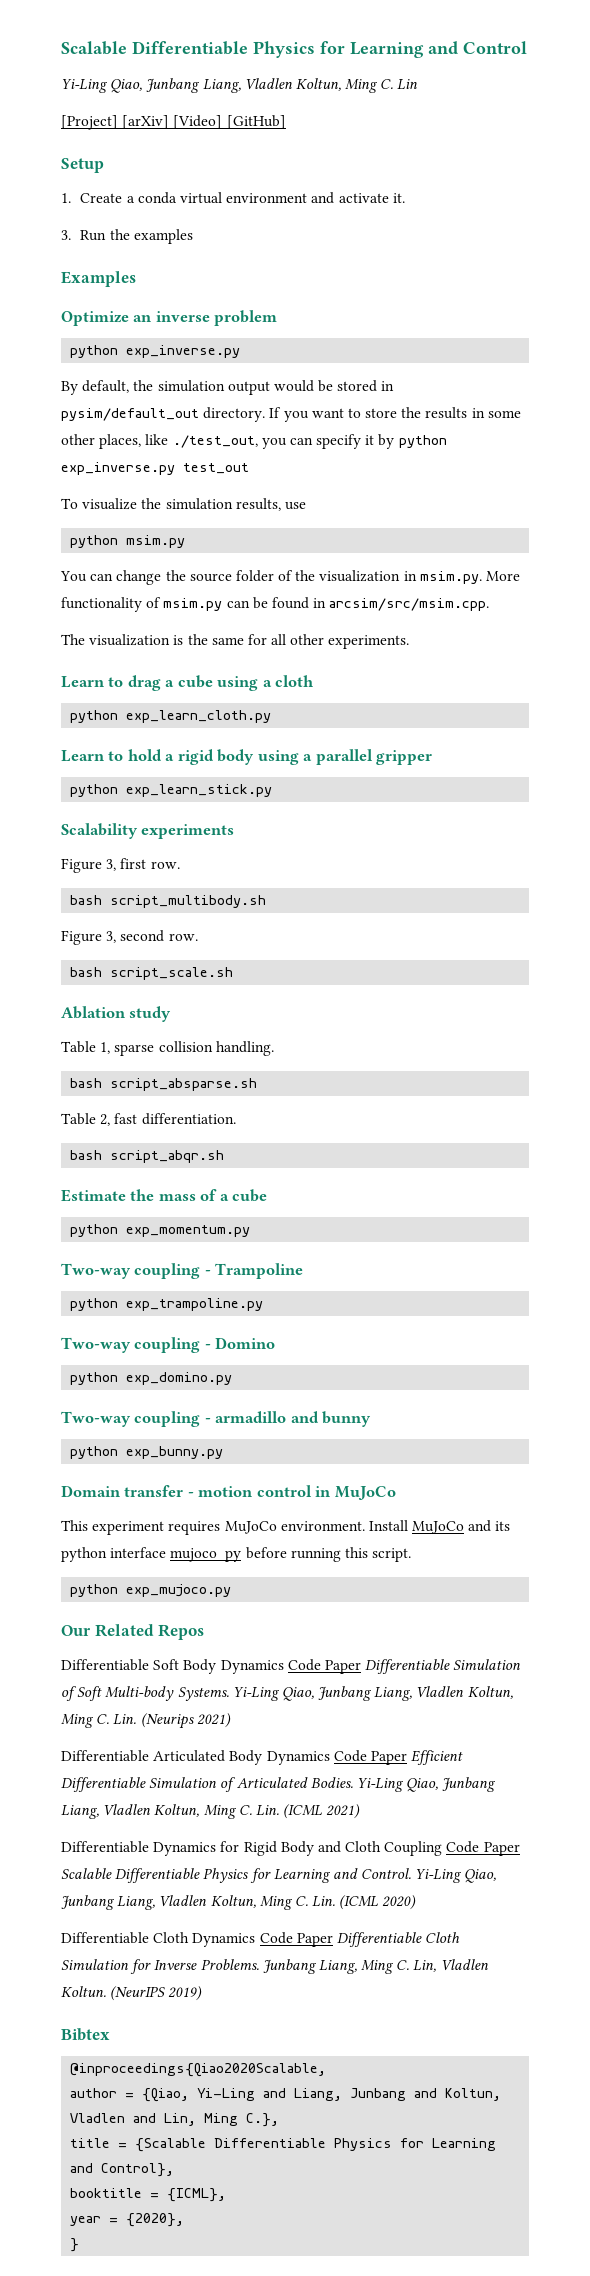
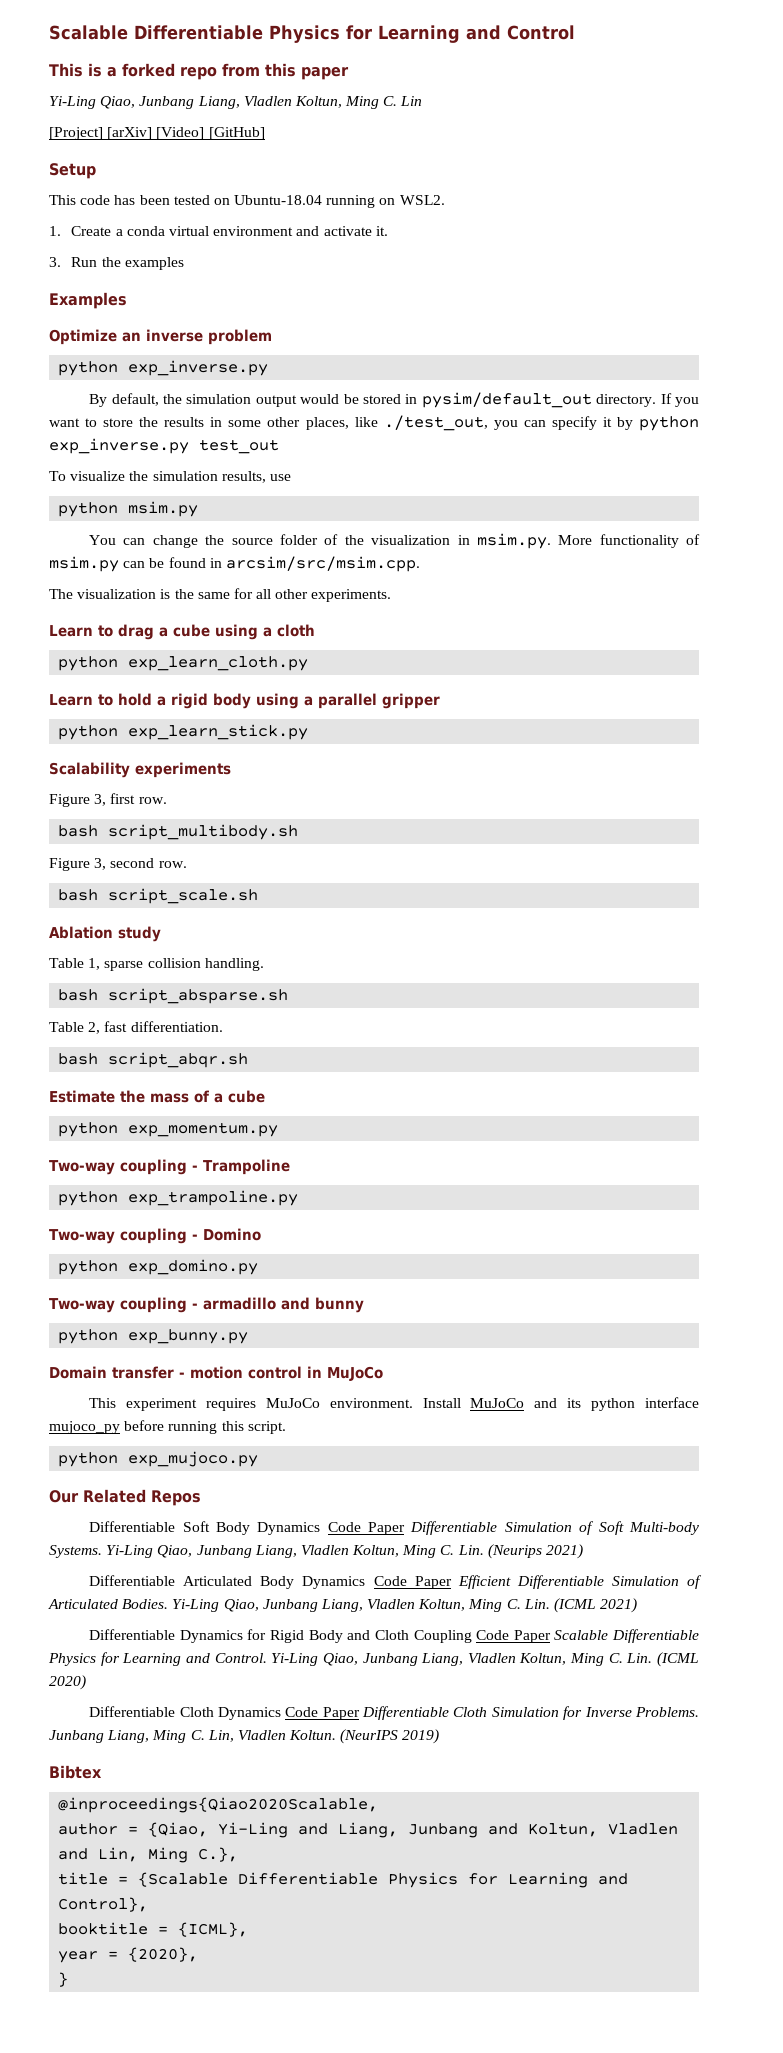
+ This is a forked repo from this paper
+ This code has been tested on Ubuntu-18.04 running on WSL2.

